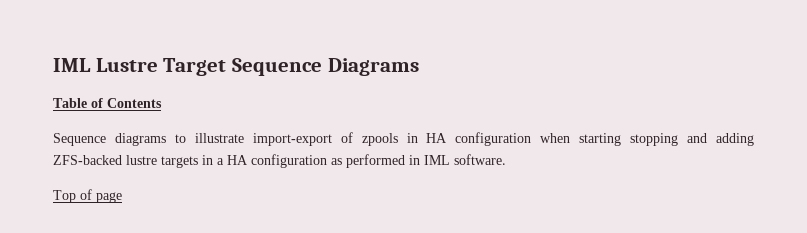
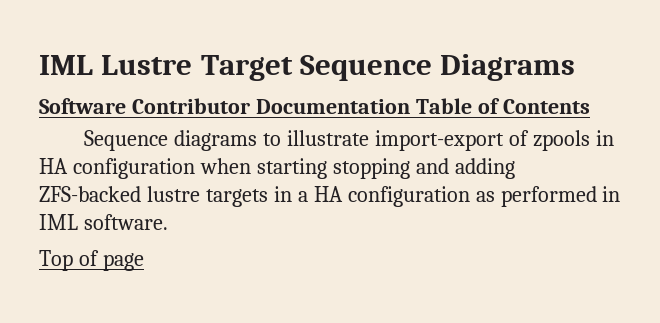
- Table of Contents
+ Software Contributor Documentation Table of Contents

